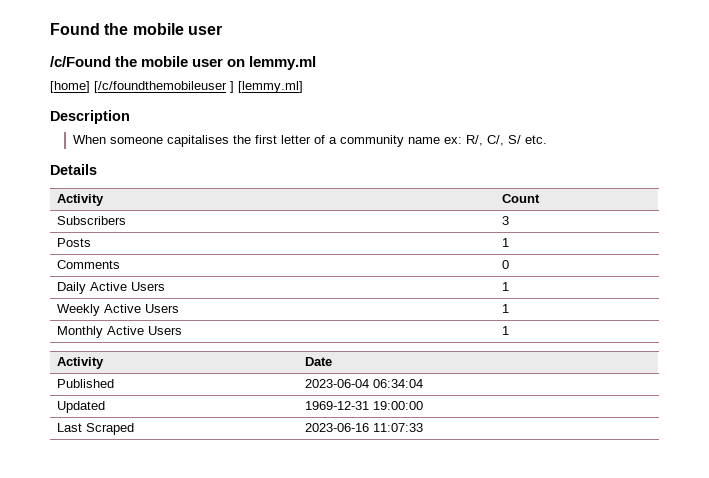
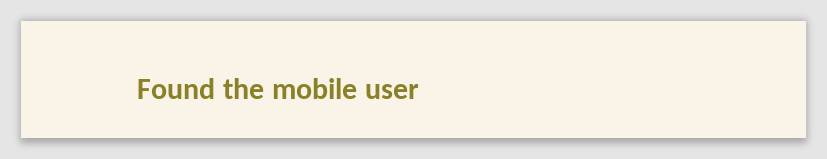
- /c/Found the mobile user on lemmy.ml
- [home] [/c/foundthemobileuser ] [lemmy.ml]
- Description
- When someone capitalises the first letter of a community name ex: R/, C/, S/ etc.
- Details
- Activity | Count
- Subscribers | 3
- Posts | 1
- Comments | 0
- Daily Active Users | 1
- Weekly Active Users | 1
- Monthly Active Users | 1
- Activity | Date
- Published | 2023-06-04 06:34:04
- Updated | 1969-12-31 19:00:00
- Last Scraped | 2023-06-16 11:07:33

